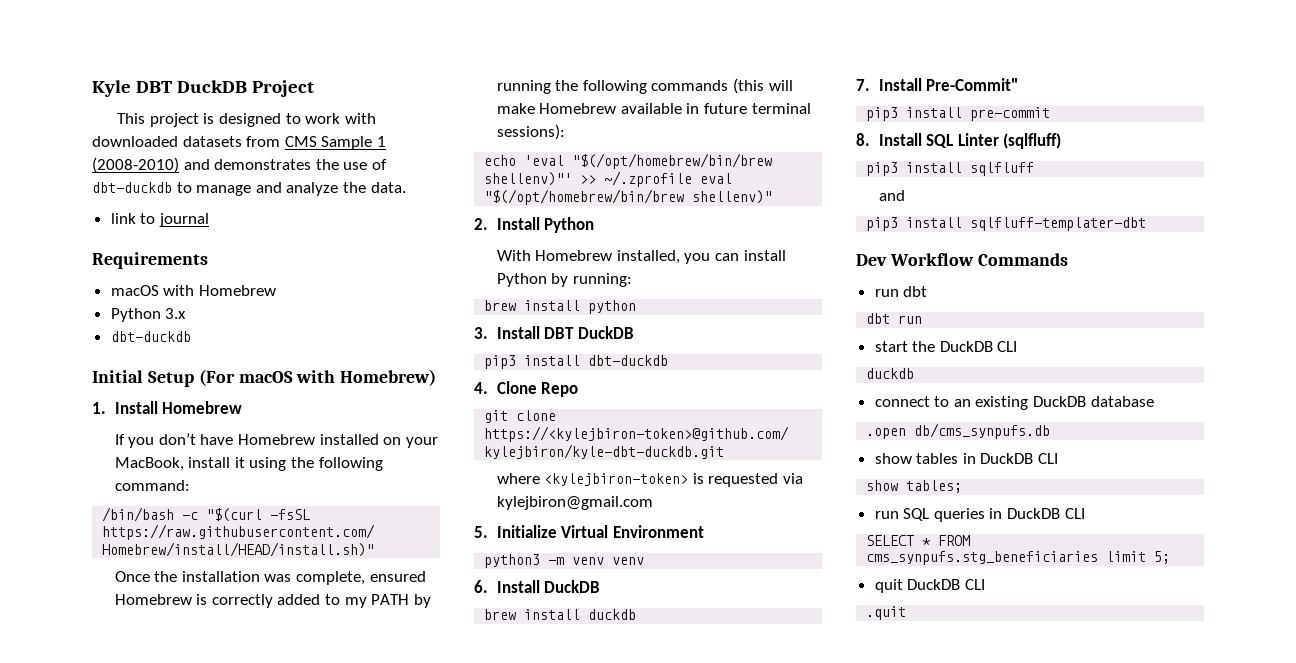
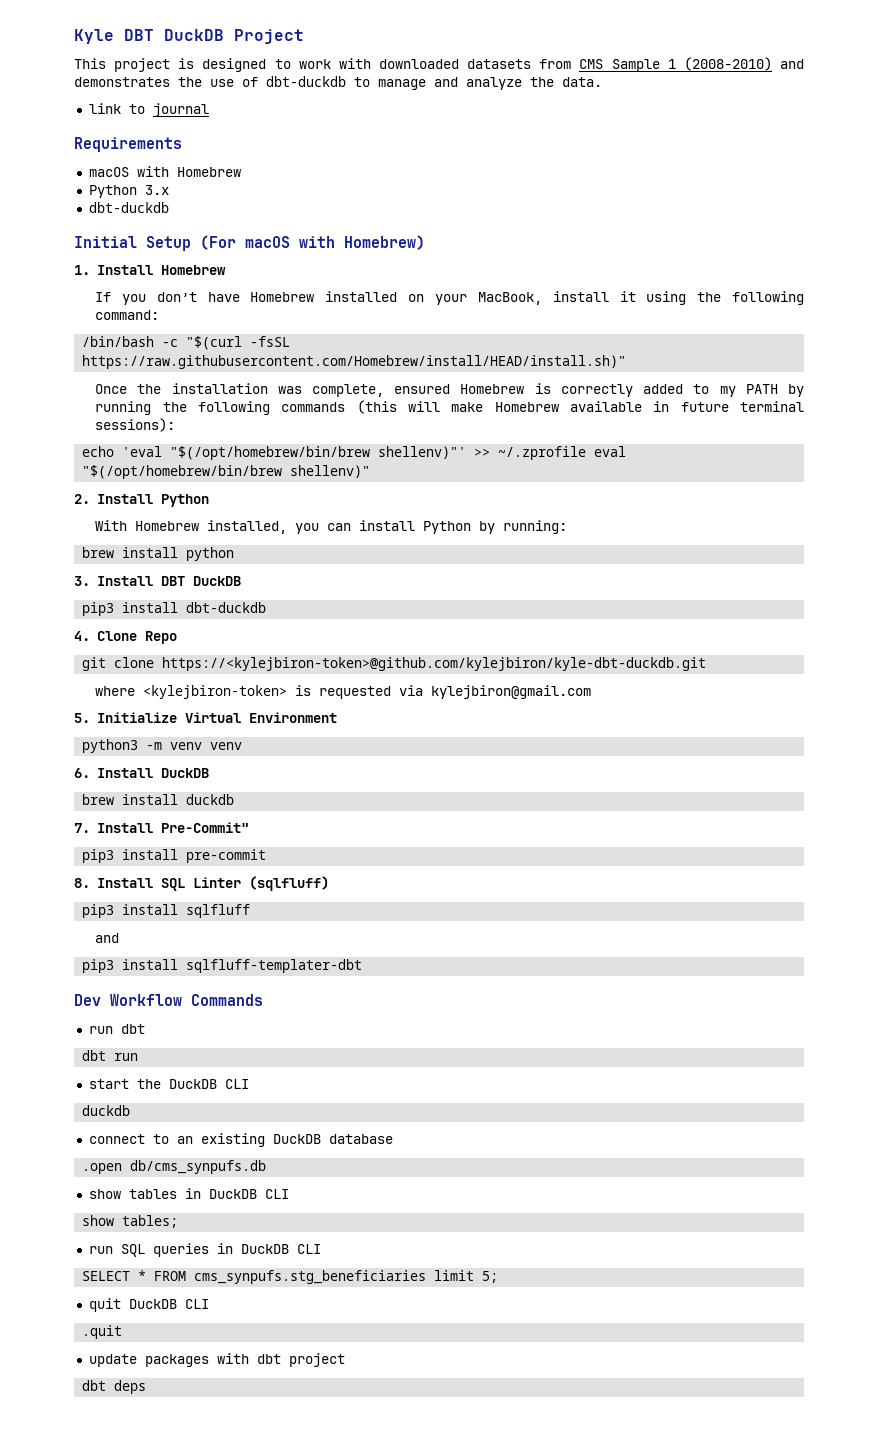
+ update packages with dbt project
+ dbt deps

